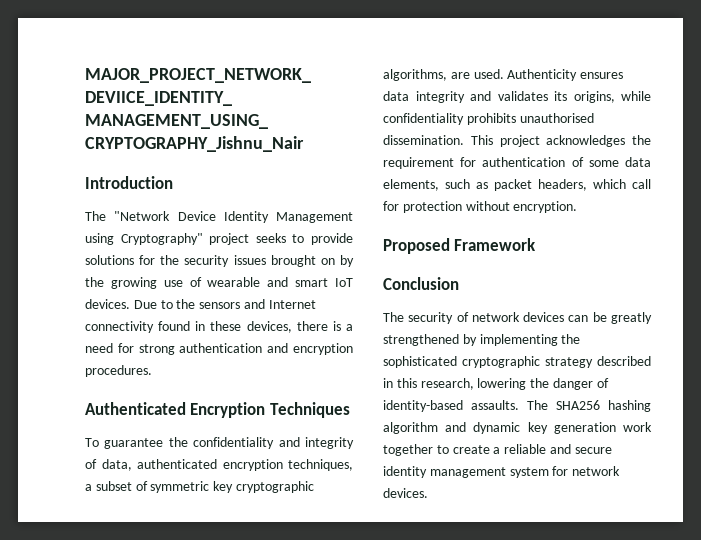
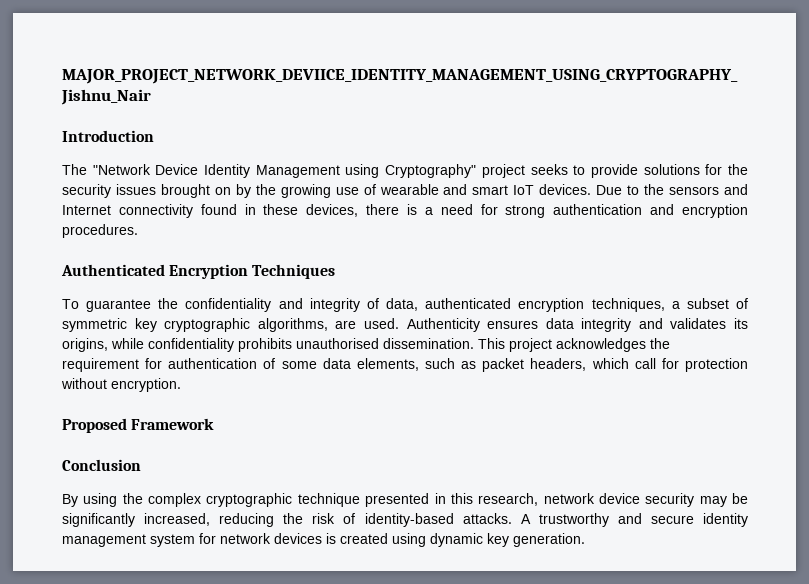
- The security of network devices can be greatly strengthened by implementing the sophisticated cryptographic strategy described in this research, lowering the danger of identity-based assaults. The SHA256 hashing algorithm and dynamic key generation work together to create a reliable and secure identity management system for network devices.
+ By using the complex cryptographic technique presented in this research, network device security may be significantly increased, reducing the risk of identity-based attacks. A trustworthy and secure identity management system for network devices is created using dynamic key generation.

